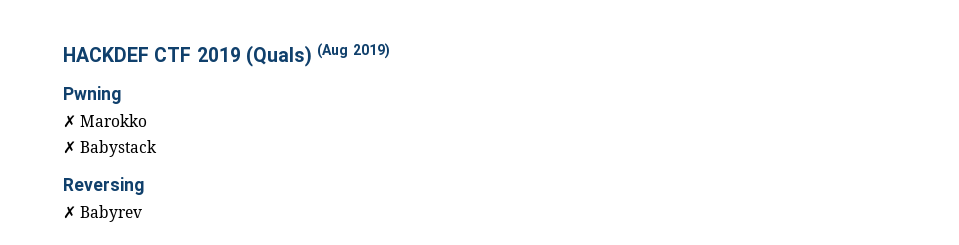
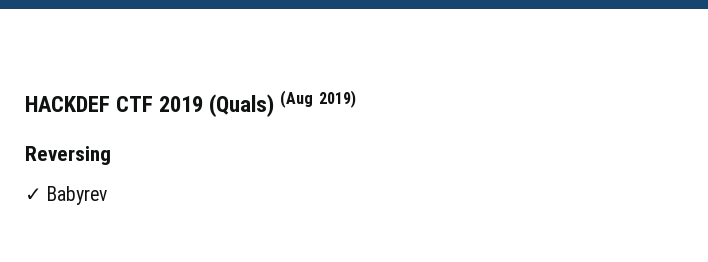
- Pwning
- ✗ Marokko
- ✗ Babystack
- ✗ Babyrev
+ ✓ Babyrev

